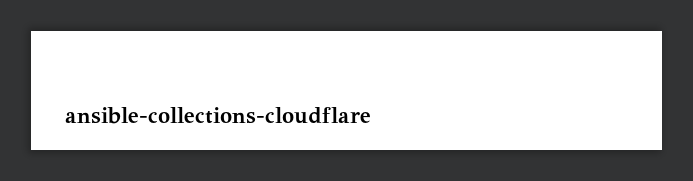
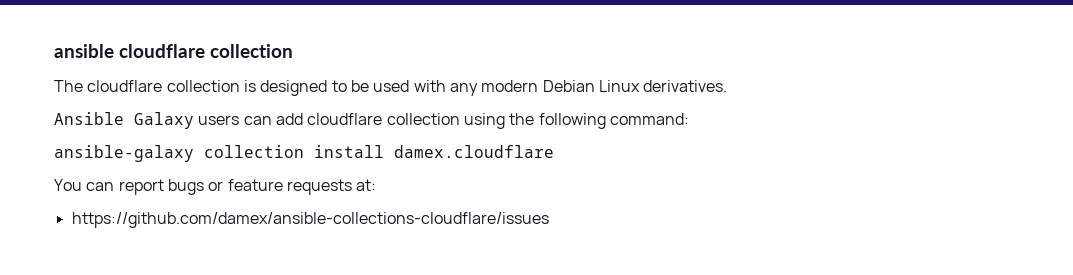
- ansible-collections-cloudflare
+ ansible cloudflare collection
+ The cloudflare collection is designed to be used with any modern Debian Linux derivatives.
+ Ansible Galaxy users can add cloudflare collection using the following command:
+ ansible-galaxy collection install damex.cloudflare
+ You can report bugs or feature requests at:
+ https://github.com/damex/ansible-collections-cloudflare/issues

